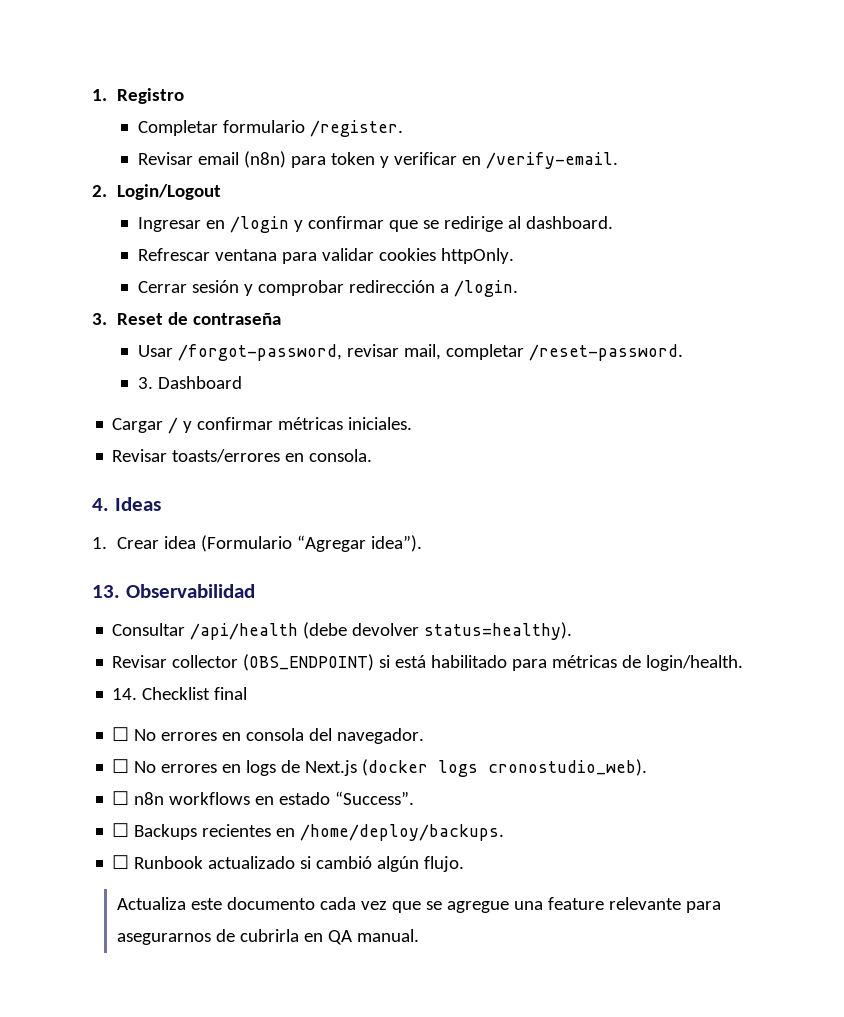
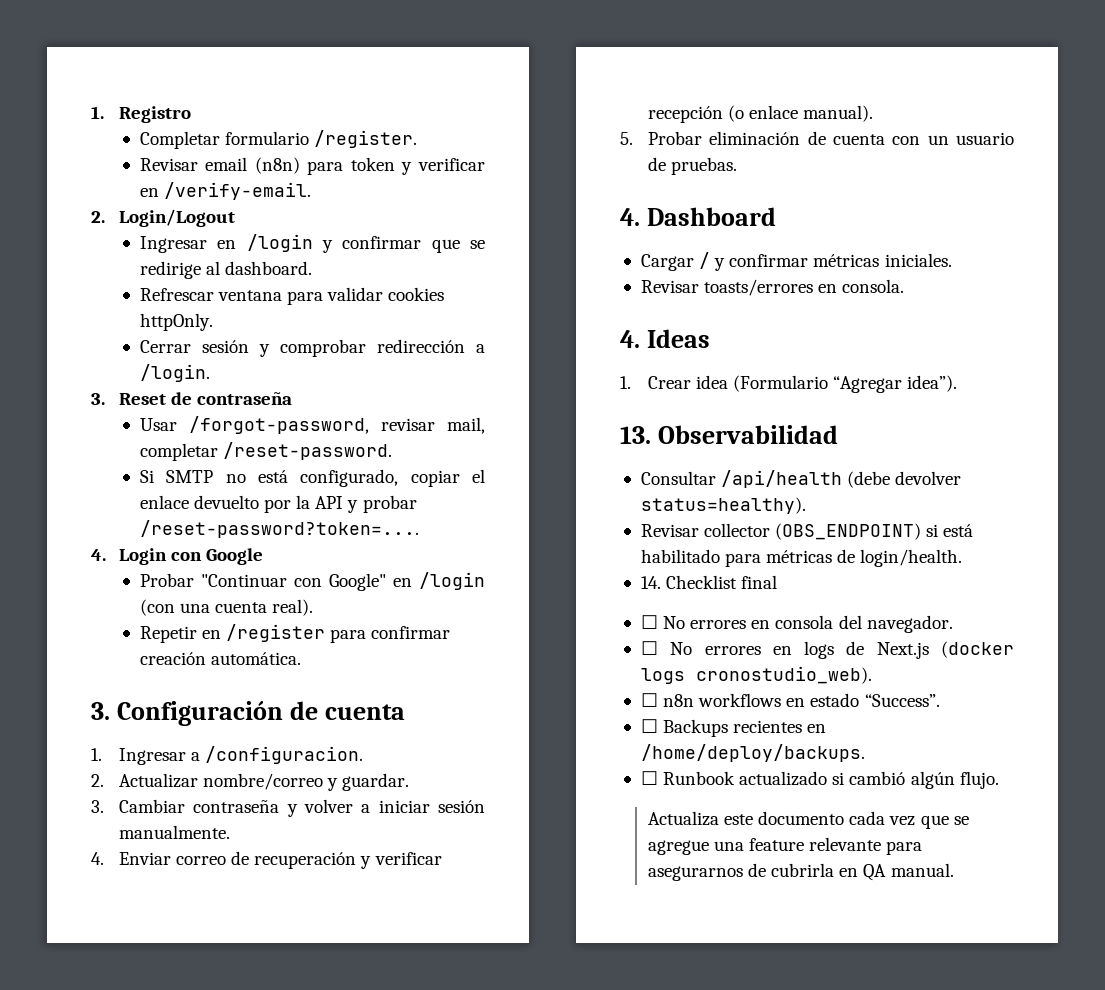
- 3. Dashboard
+ Si SMTP no está configurado, copiar el enlace devuelto por la API y probar /reset-password?token=....
+ 4. Login con Google
+ Probar "Continuar con Google" en /login (con una cuenta real).
+ Repetir en /register para confirmar creación automática.
+ 3. Configuración de cuenta
+ 1. Ingresar a /configuracion.
+ 2. Actualizar nombre/correo y guardar.
+ 3. Cambiar contraseña y volver a iniciar sesión manualmente.
+ 4. Enviar correo de recuperación y verificar recepción (o enlace manual).
+ 5. Probar eliminación de cuenta con un usuario de pruebas.
+ 4. Dashboard

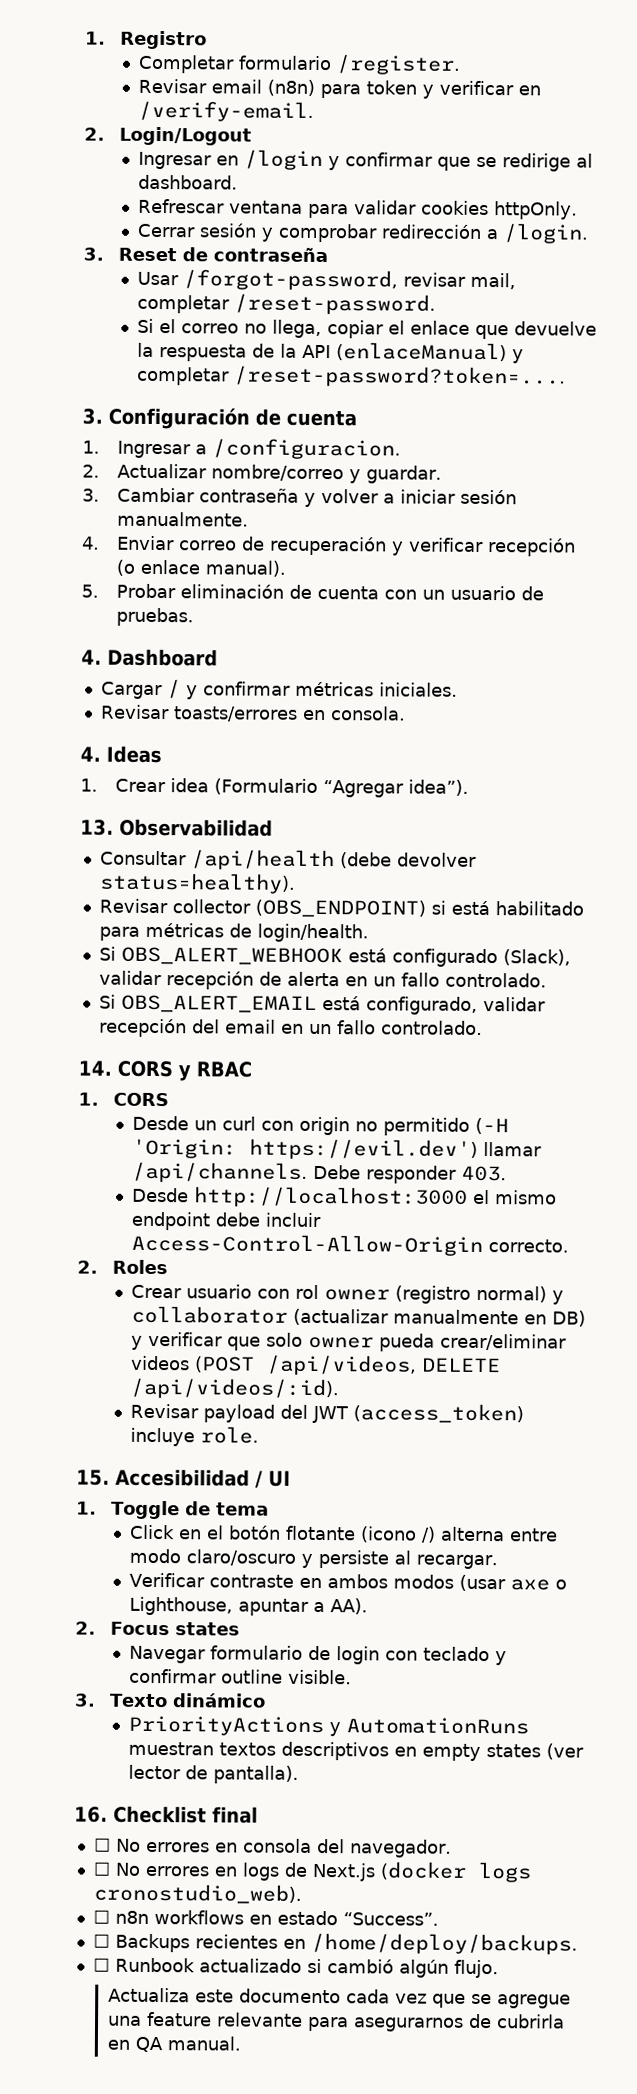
- Si SMTP no está configurado, copiar el enlace devuelto por la API y probar /reset-password?token=....
- 4. Login con Google
- Probar "Continuar con Google" en /login (con una cuenta real).
- Repetir en /register para confirmar creación automática.
+ Si el correo no llega, copiar el enlace que devuelve la respuesta de la API (enlaceManual) y completar /reset-password?token=....
- 14. Checklist final
+ Si OBS_ALERT_WEBHOOK está configurado (Slack), validar recepción de alerta en un fallo controlado.
+ Si OBS_ALERT_EMAIL está configurado, validar recepción del email en un fallo controlado.
+ 14. CORS y RBAC
+ 1. CORS
+ Desde un curl con origin no permitido (-H 'Origin: https://evil.dev') llamar /api/channels. Debe responder 403.
+ Desde http://localhost:3000 el mismo endpoint debe incluir Access-Control-Allow-Origin correcto.
+ 2. Roles
+ Crear usuario con rol owner (registro normal) y collaborator (actualizar manualmente en DB) y verificar que solo owner pueda crear/eliminar videos (POST /api/videos, DELETE /api/videos/:id).
+ Revisar payload del JWT (access_token) incluye role.
+ 15. Accesibilidad / UI
+ 1. Toggle de tema
+ Click en el botón flotante (icono /) alterna entre modo claro/oscuro y persiste al recargar.
+ Verificar contraste en ambos modos (usar axe o Lighthouse, apuntar a AA).
+ 2. Focus states
+ Navegar formulario de login con teclado y confirmar outline visible.
+ 3. Texto dinámico
+ PriorityActions y AutomationRuns muestran textos descriptivos en empty states (ver lector de pantalla).
+ 16. Checklist final

